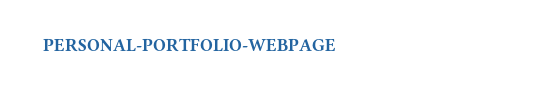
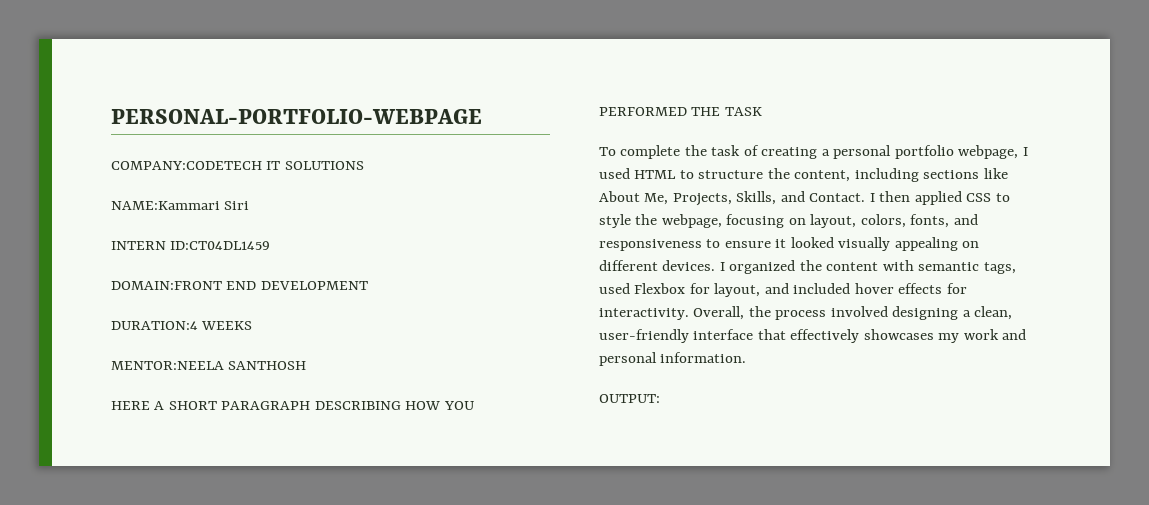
+ COMPANY:CODETECH IT SOLUTIONS
+ NAME:Kammari Siri
+ INTERN ID:CT04DL1459
+ DOMAIN:FRONT END DEVELOPMENT
+ DURATION:4 WEEKS
+ MENTOR:NEELA SANTHOSH
+ HERE A SHORT PARAGRAPH DESCRIBING HOW YOU PERFORMED THE TASK
+ To complete the task of creating a personal portfolio webpage, I used HTML to structure the content, including sections like About Me, Projects, Skills, and Contact. I then applied CSS to style the webpage, focusing on layout, colors, fonts, and responsiveness to ensure it looked visually appealing on different devices. I organized the content with semantic tags, used Flexbox for layout, and included hover effects for interactivity. Overall, the process involved designing a clean, user-friendly interface that effectively showcases my work and personal information.
+ OUTPUT:

